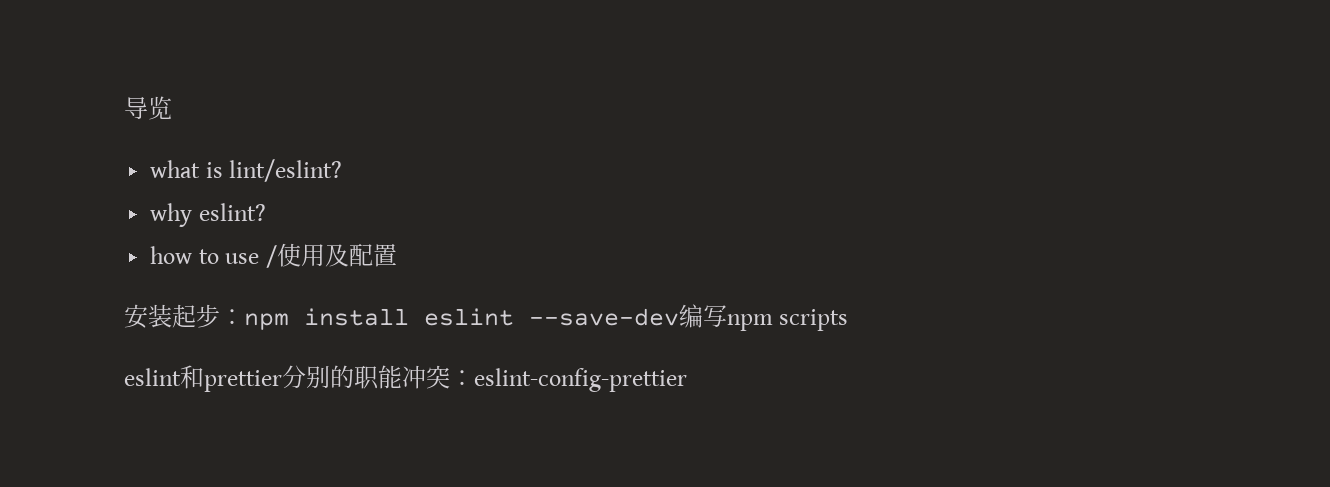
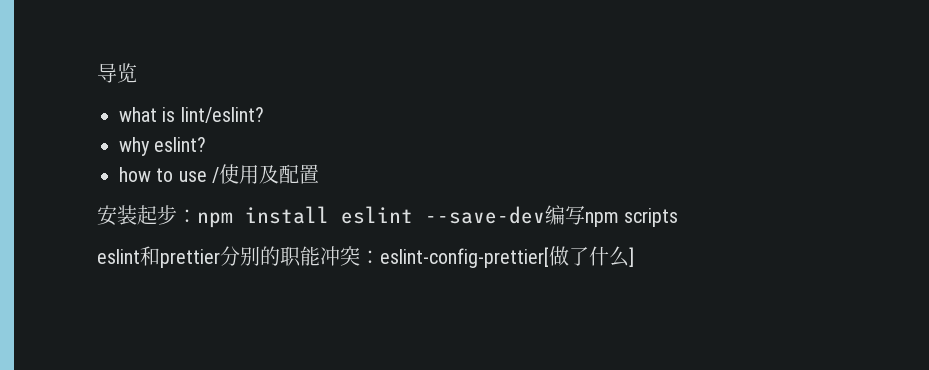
- eslint和prettier分别的职能冲突：eslint-config-prettier
+ eslint和prettier分别的职能冲突：eslint-config-prettier[做了什么]

